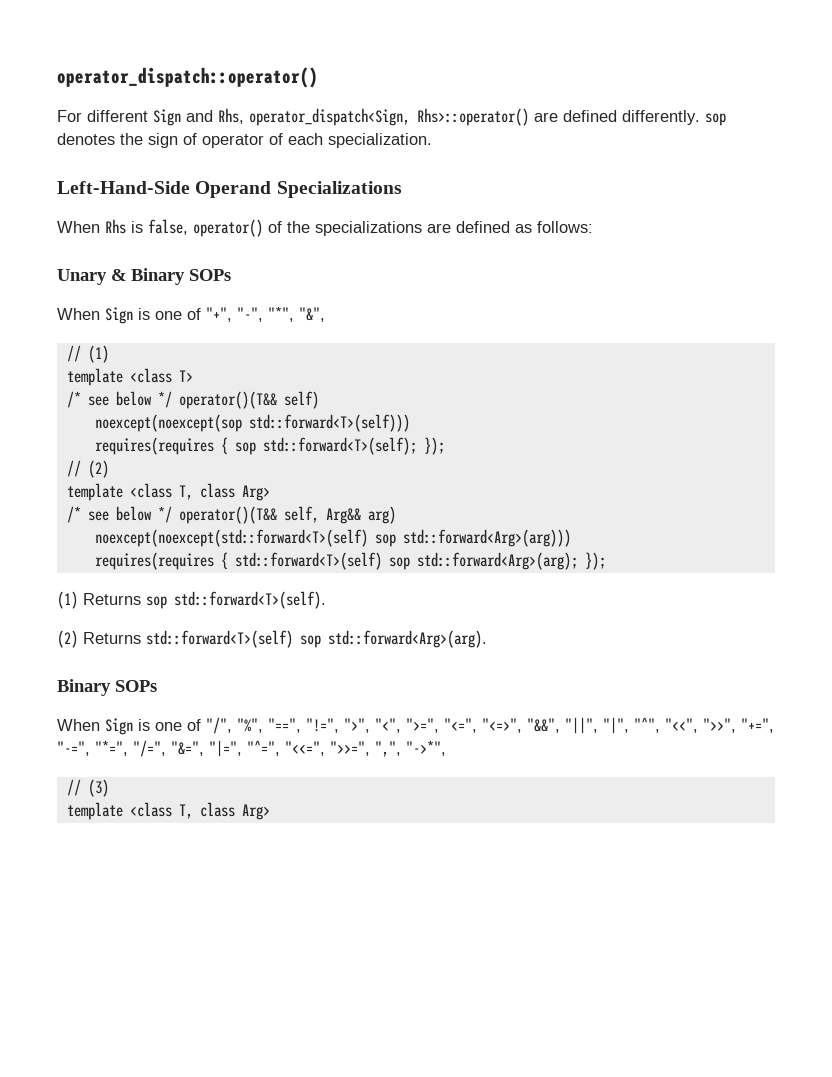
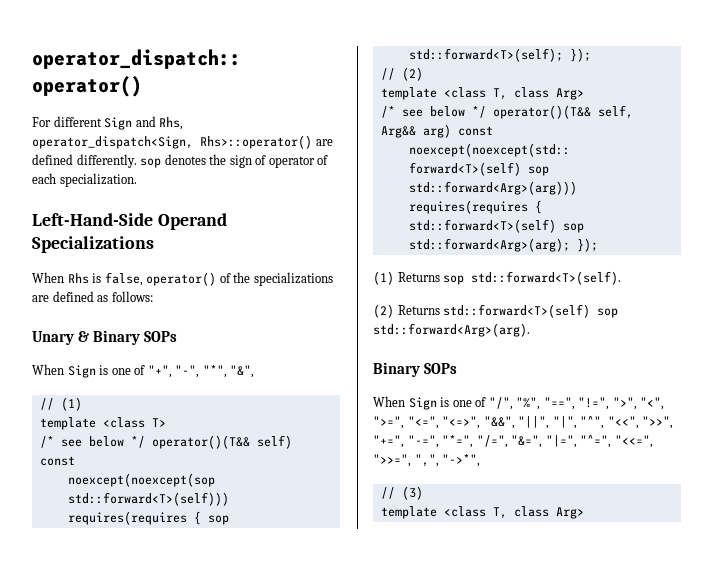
- /* see below */ operator()(T&& self)
+ /* see below */ operator()(T&& self) const
- /* see below */ operator()(T&& self, Arg&& arg)
+ /* see below */ operator()(T&& self, Arg&& arg) const

